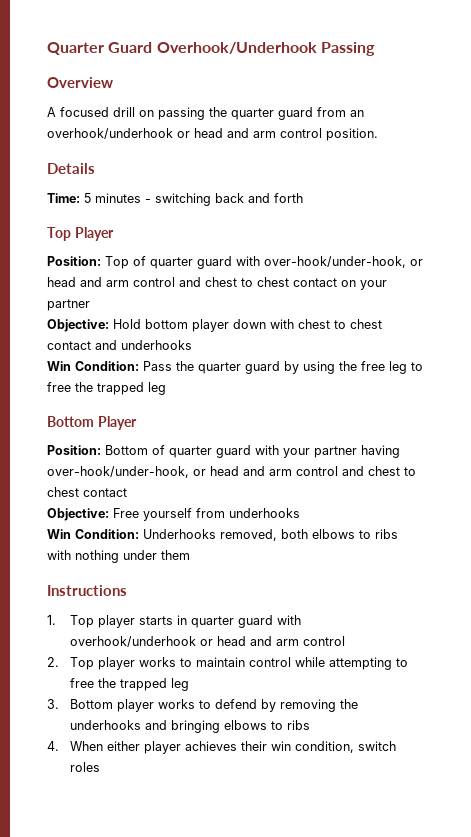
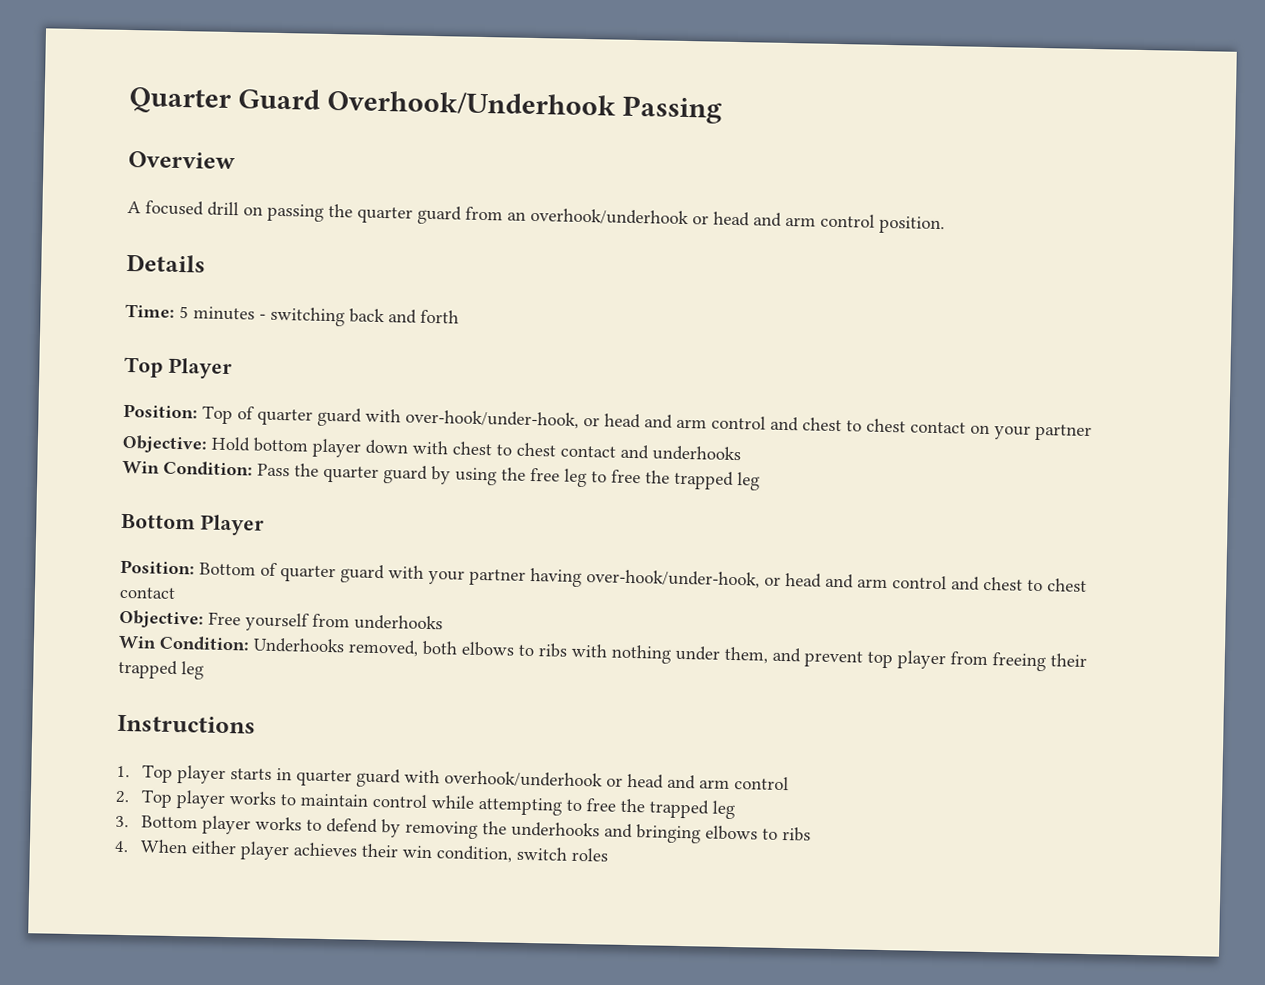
- Win Condition: Underhooks removed, both elbows to ribs with nothing under them
+ Win Condition: Underhooks removed, both elbows to ribs with nothing under them, and prevent top player from freeing their trapped leg

